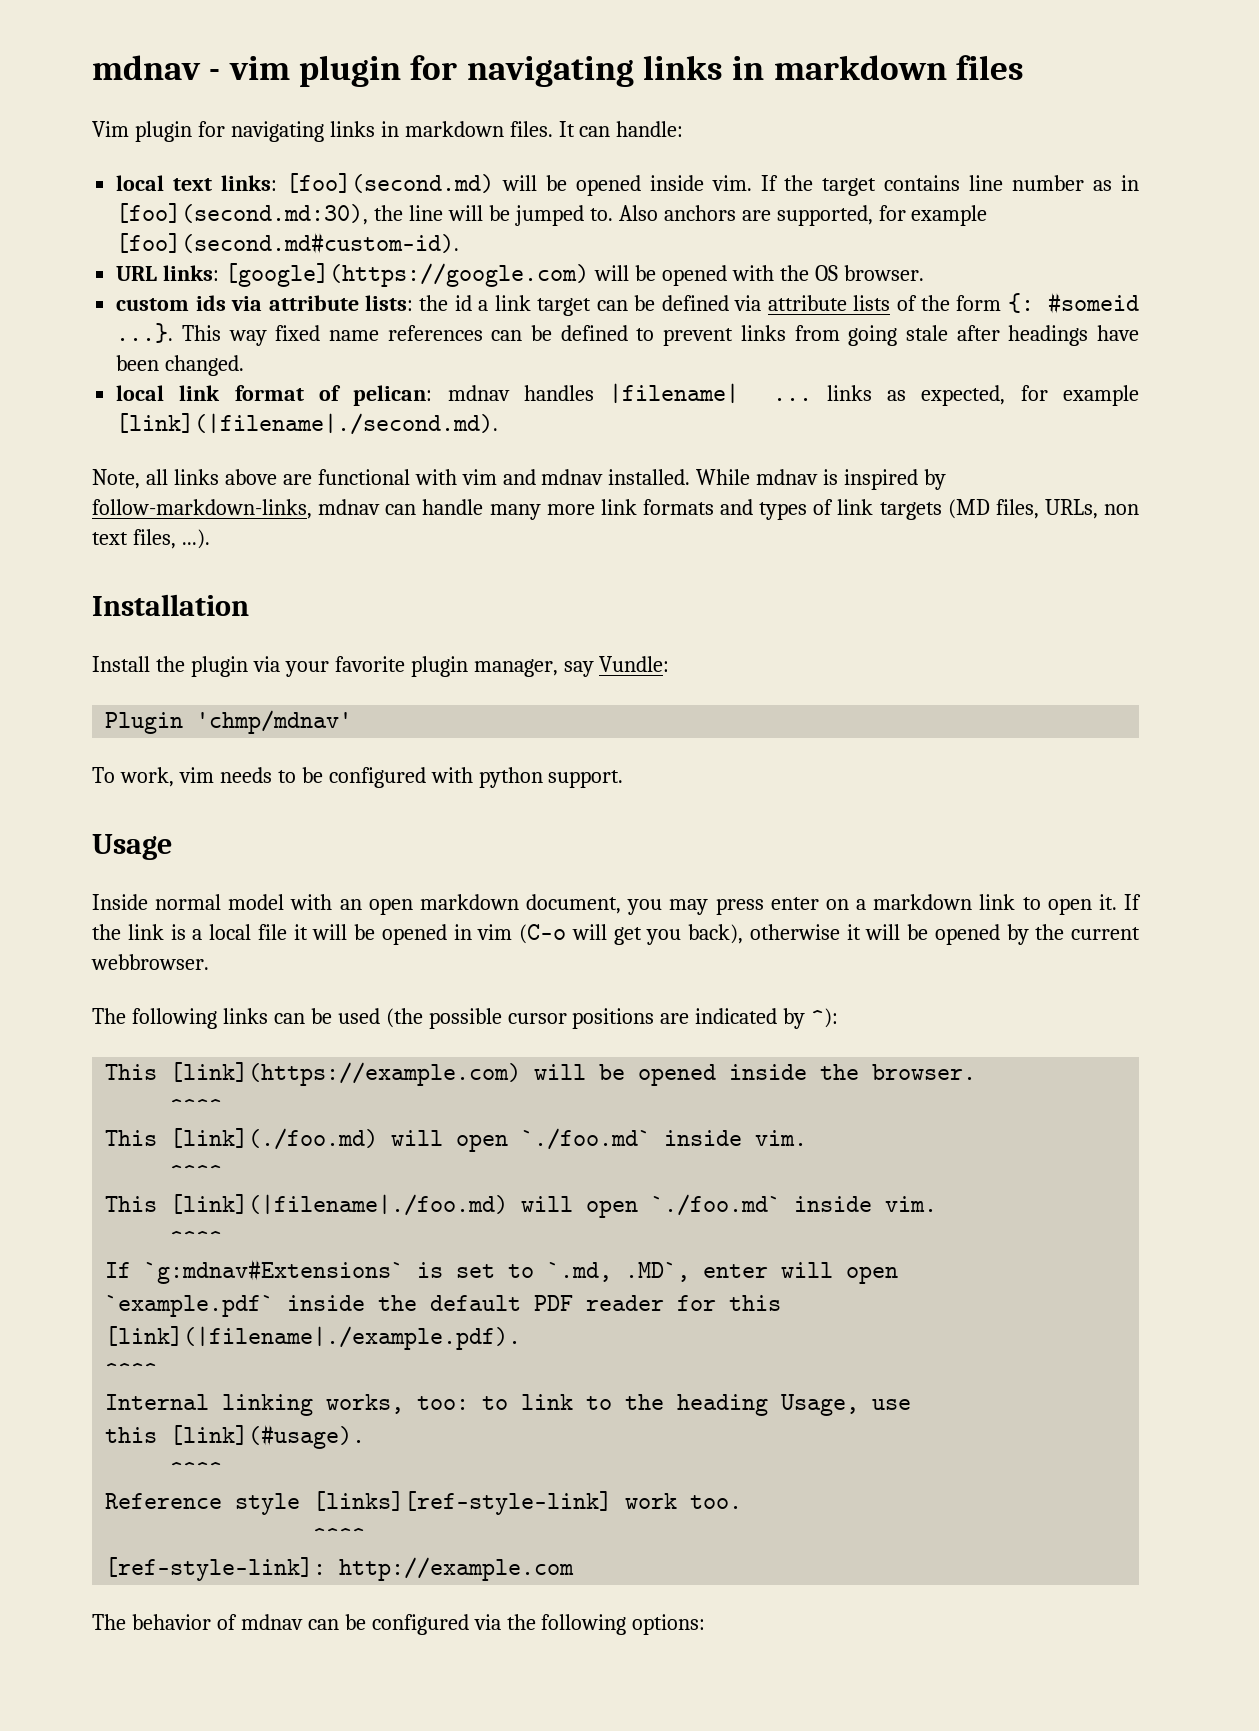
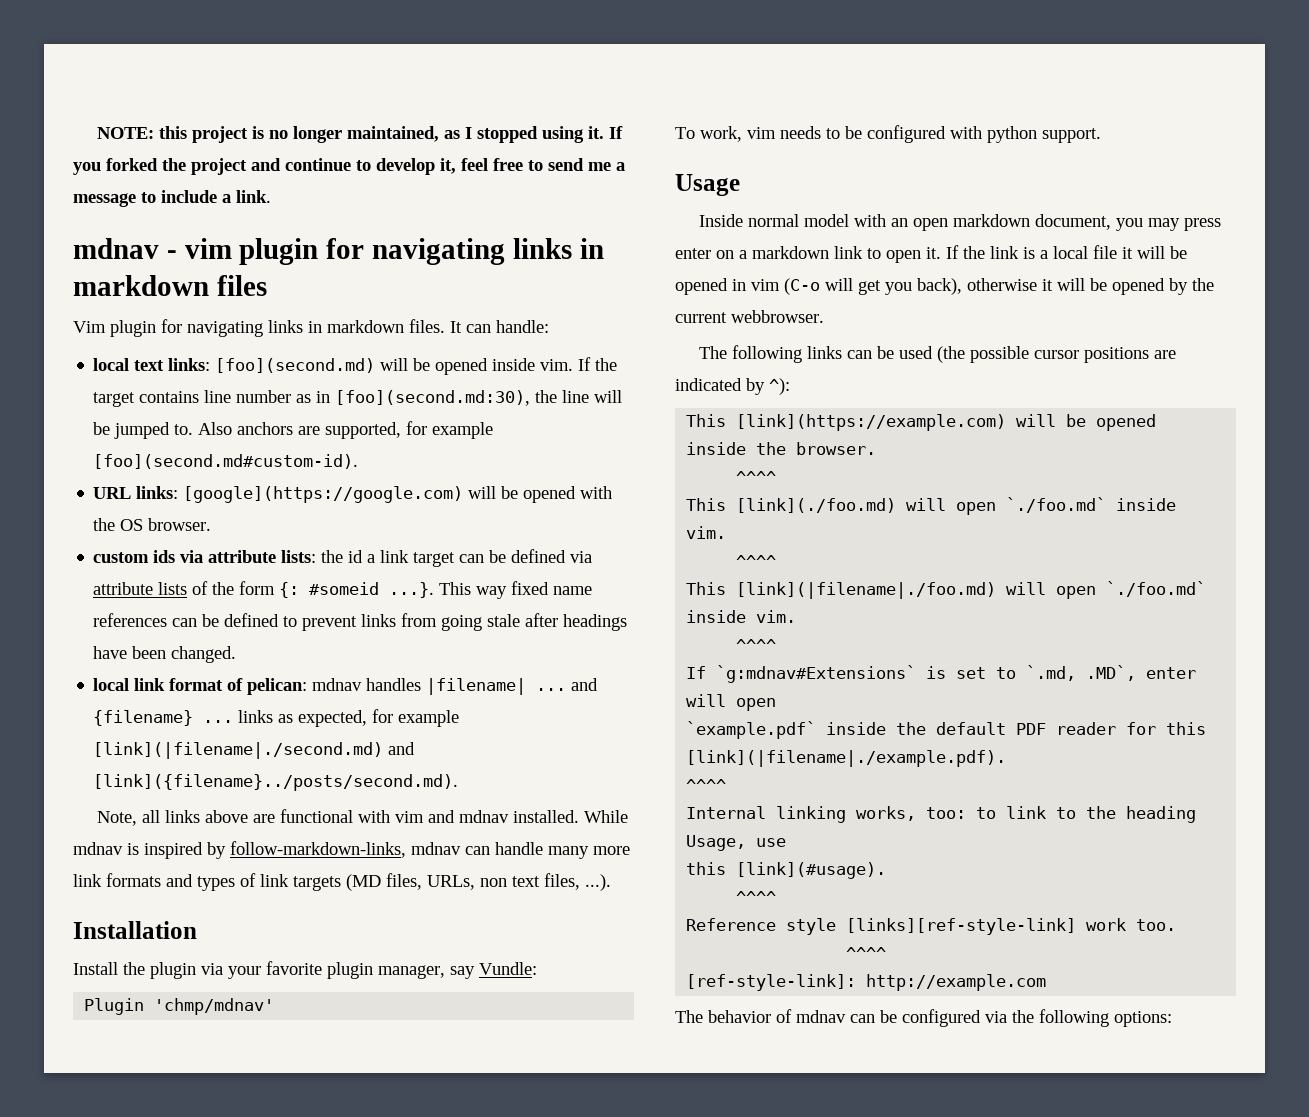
+ NOTE: this project is no longer maintained, as I stopped using it. If you forked the project and continue to develop it, feel free to send me a message to include a link.
- local link format of pelican: mdnav handles |filename| ... links as expected, for example [link](|filename|./second.md).
+ local link format of pelican: mdnav handles |filename| ... and {filename} ... links as expected, for example [link](|filename|./second.md) and [link]({filename}../posts/second.md).

